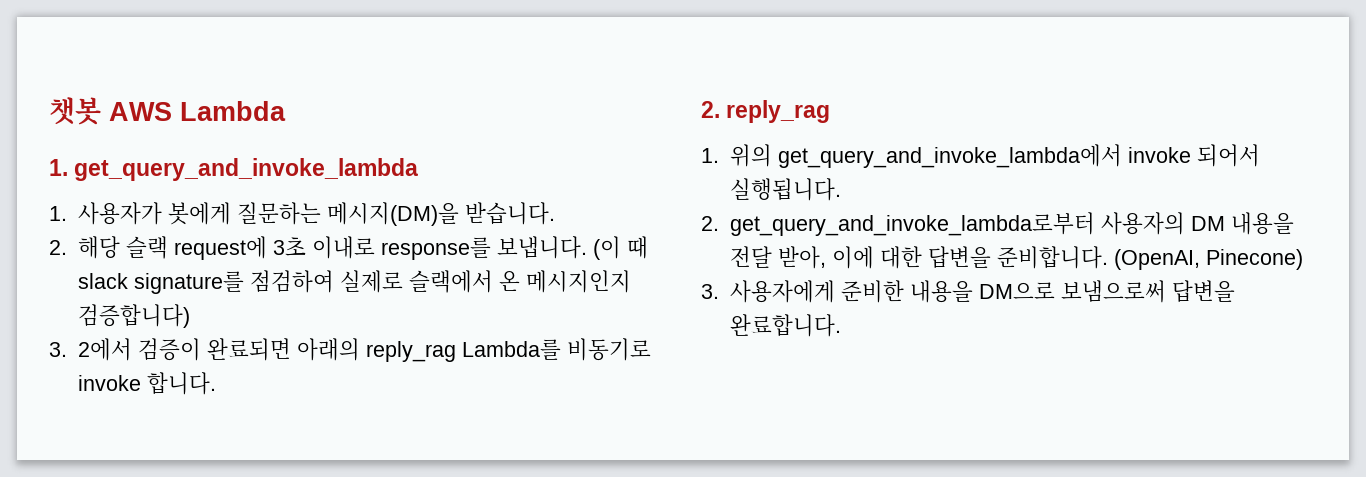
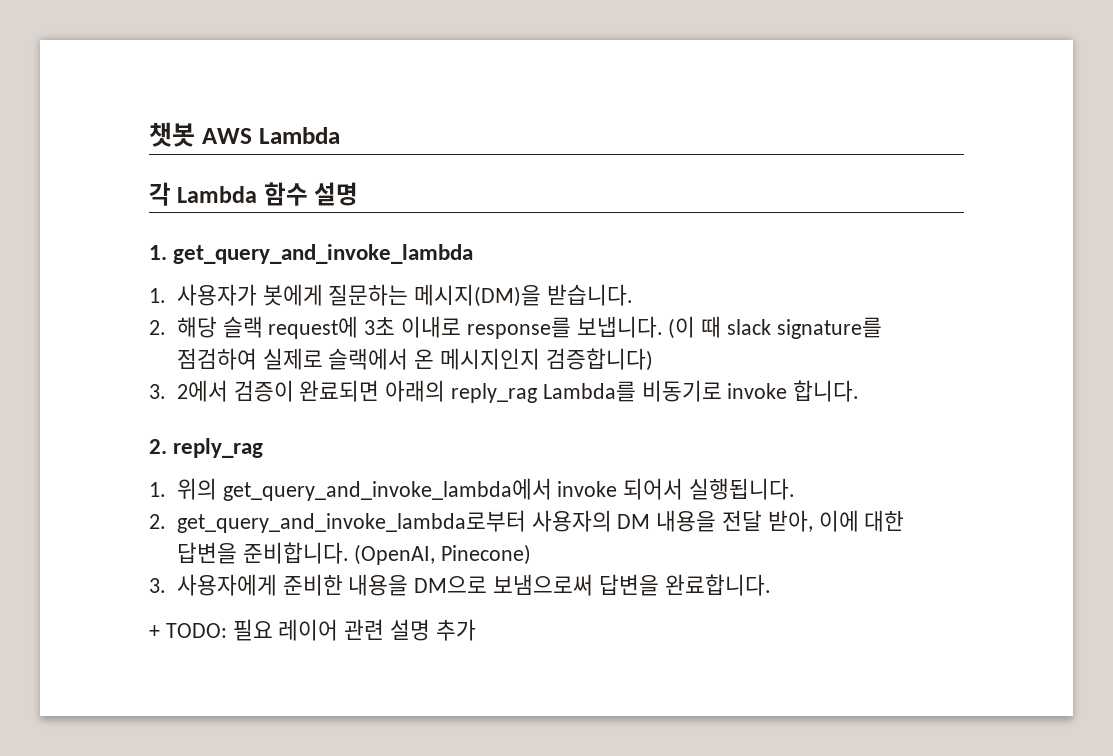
+ 각 Lambda 함수 설명
+ + TODO: 필요 레이어 관련 설명 추가

